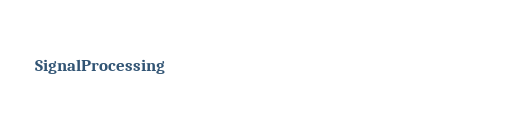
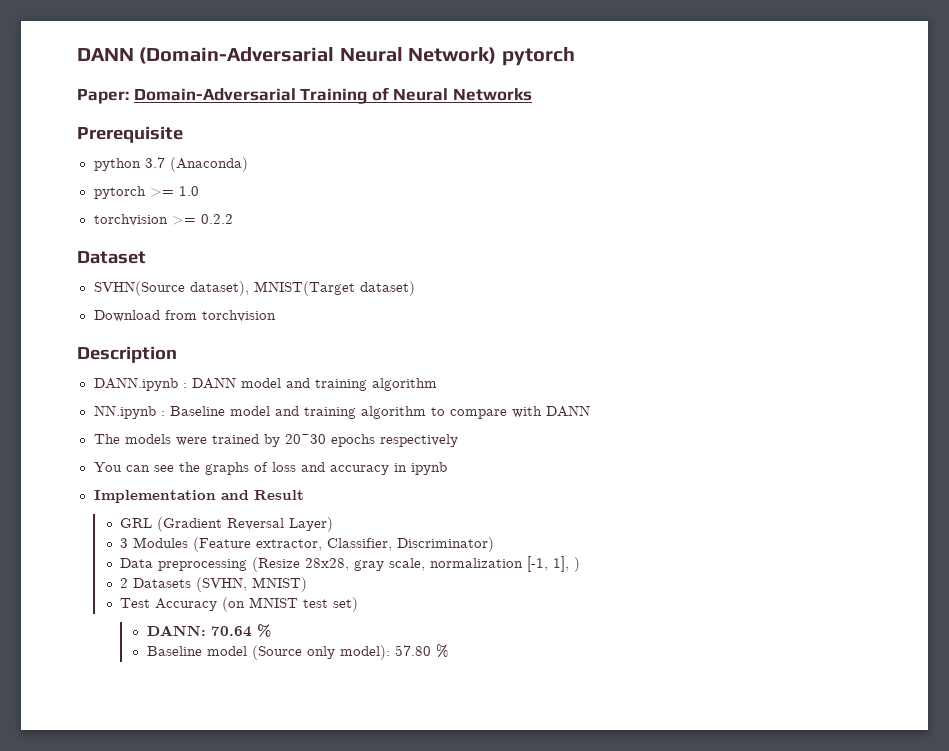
- SignalProcessing
+ DANN (Domain-Adversarial Neural Network) pytorch
+ Paper: Domain-Adversarial Training of Neural Networks
+ Prerequisite
+ python 3.7 (Anaconda)
+ pytorch >= 1.0
+ torchvision >= 0.2.2
+ Dataset
+ SVHN(Source dataset), MNIST(Target dataset)
+ Download from torchvision
+ Description
+ DANN.ipynb : DANN model and training algorithm
+ NN.ipynb : Baseline model and training algorithm to compare with DANN
+ The models were trained by 20~30 epochs respectively
+ You can see the graphs of loss and accuracy in ipynb
+ Implementation and Result
+ GRL (Gradient Reversal Layer)
+ 3 Modules (Feature extractor, Classifier, Discriminator)
+ Data preprocessing (Resize 28x28, gray scale, normalization [-1, 1], )
+ 2 Datasets (SVHN, MNIST)
+ Test Accuracy (on MNIST test set)
+ DANN: 70.64 %
+ Baseline model (Source only model): 57.80 %

